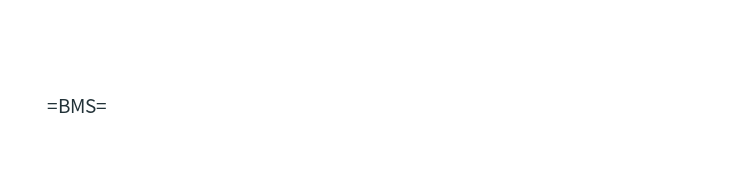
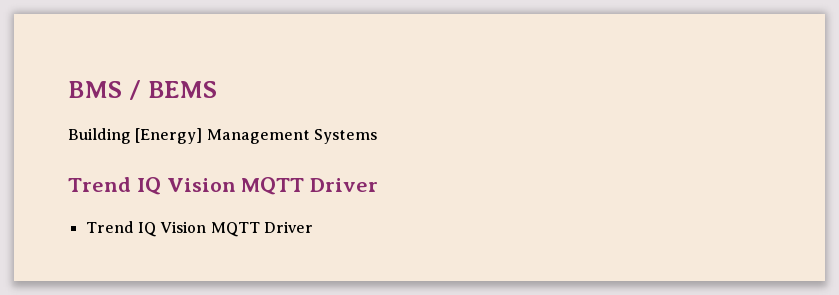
- =BMS=
+ BMS / BEMS
+ Building [Energy] Management Systems
+ Trend IQ Vision MQTT Driver
+ Trend IQ Vision MQTT Driver

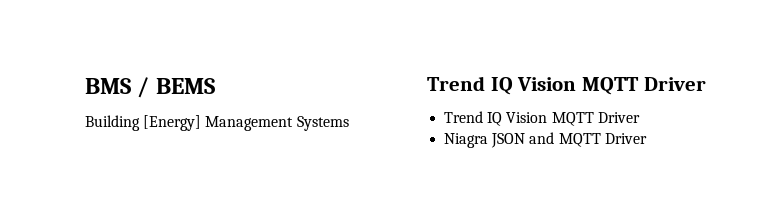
+ Niagra JSON and MQTT Driver

